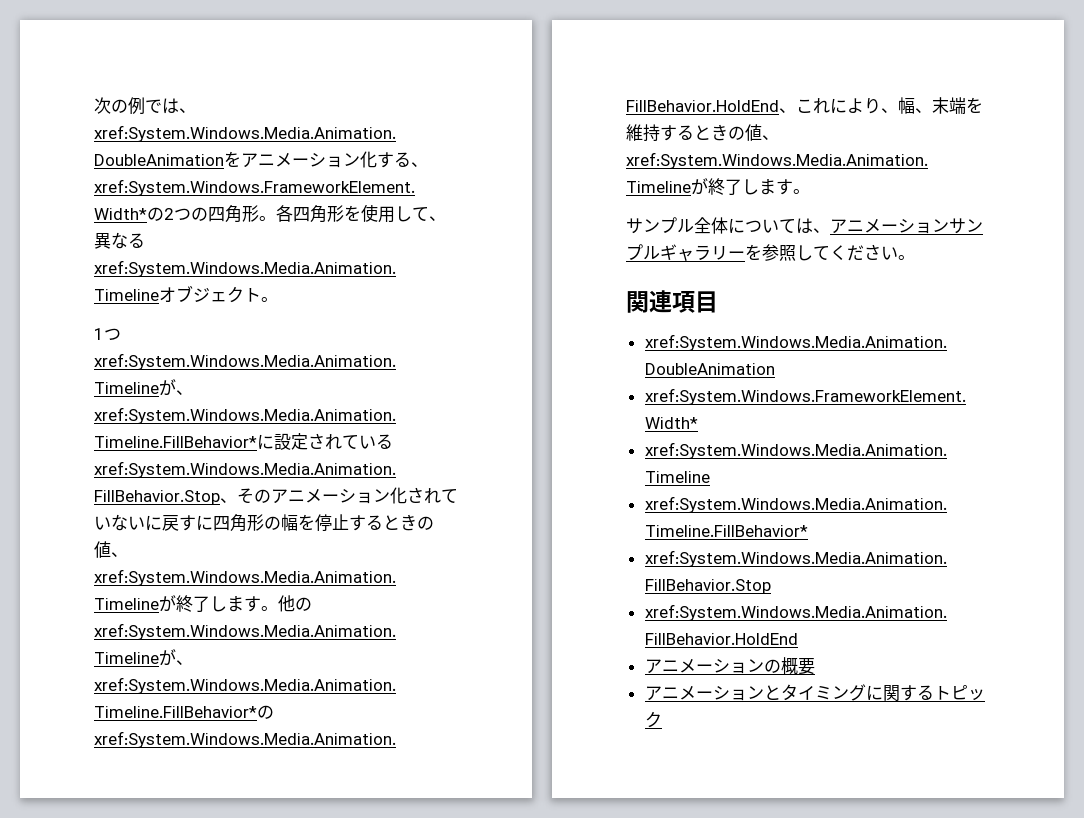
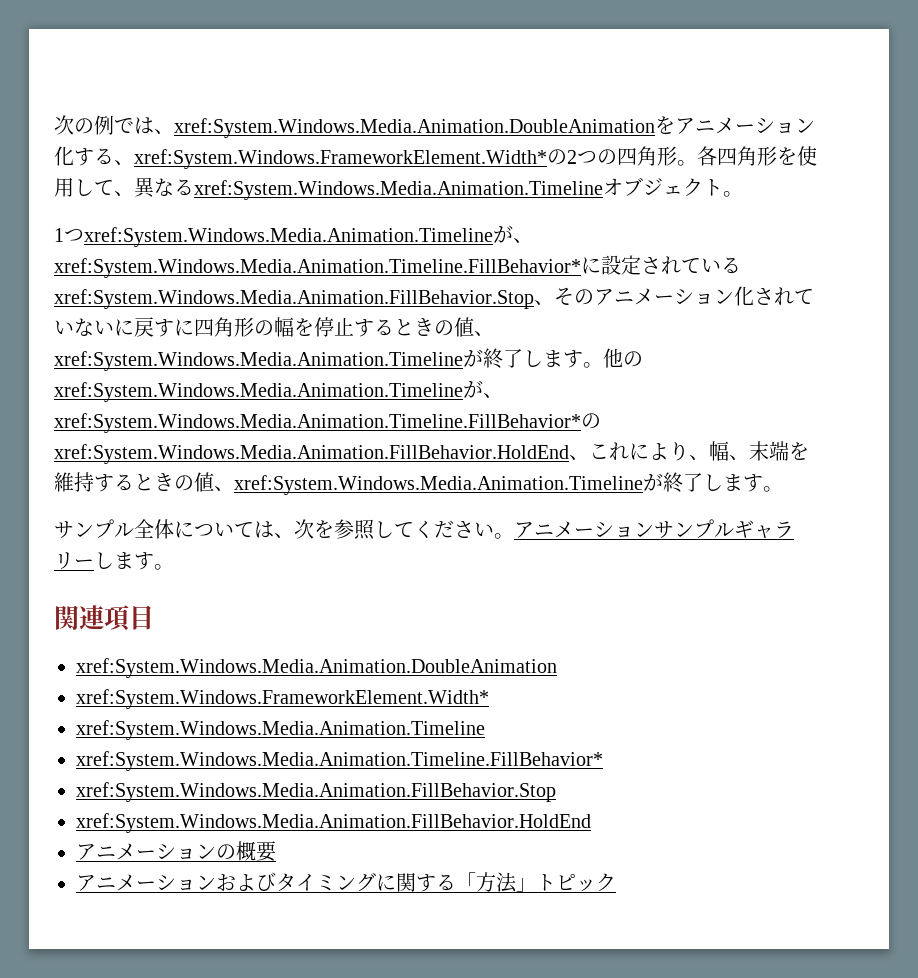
- サンプル全体については、アニメーションサンプルギャラリーを参照してください。
+ サンプル全体については、次を参照してください。アニメーションサンプルギャラリーします。
- アニメーションとタイミングに関するトピック
+ アニメーションおよびタイミングに関する「方法」トピック

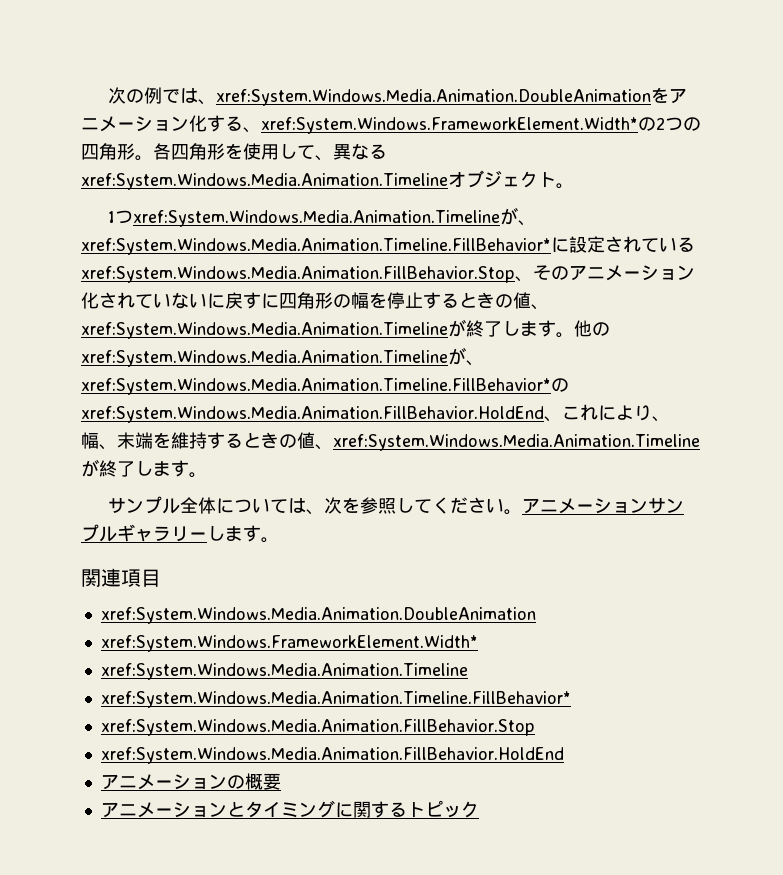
- アニメーションおよびタイミングに関する「方法」トピック
+ アニメーションとタイミングに関するトピック

